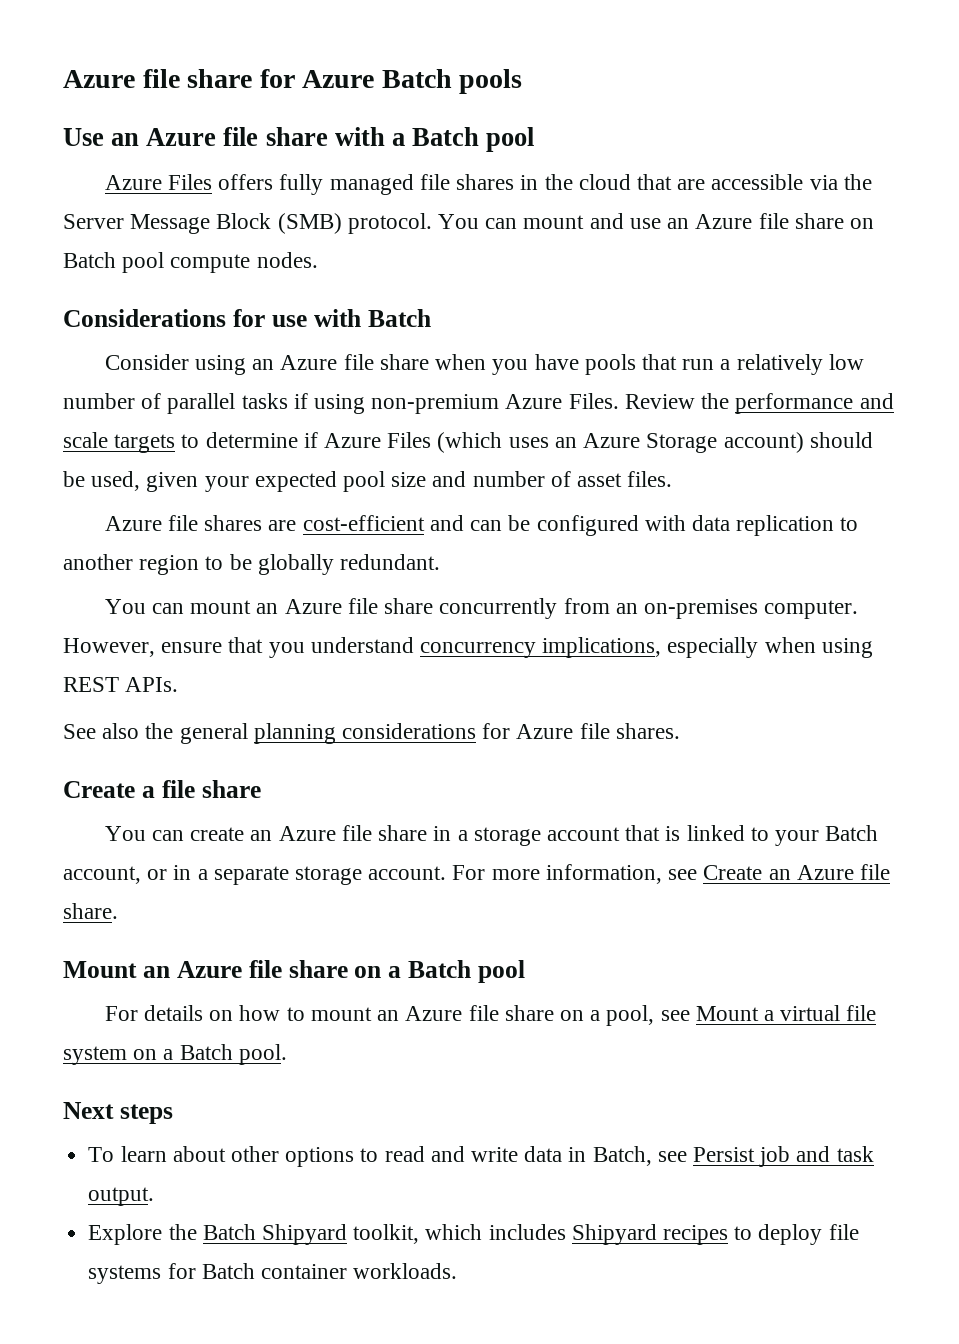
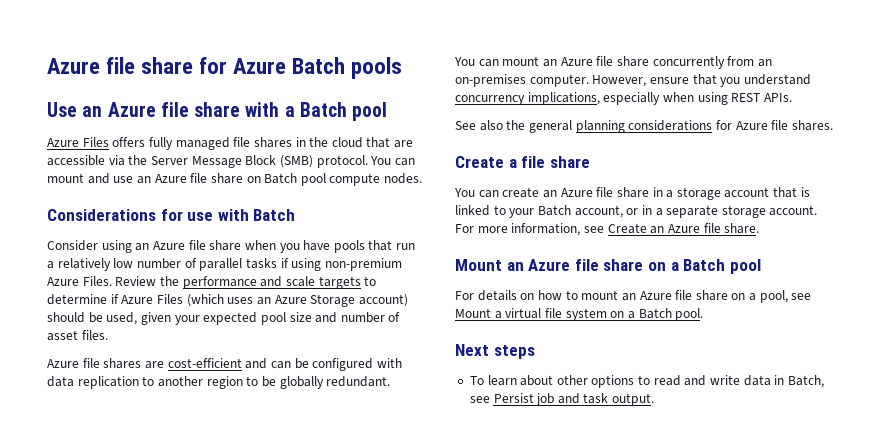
- Explore the Batch Shipyard toolkit, which includes Shipyard recipes to deploy file systems for Batch container workloads.

